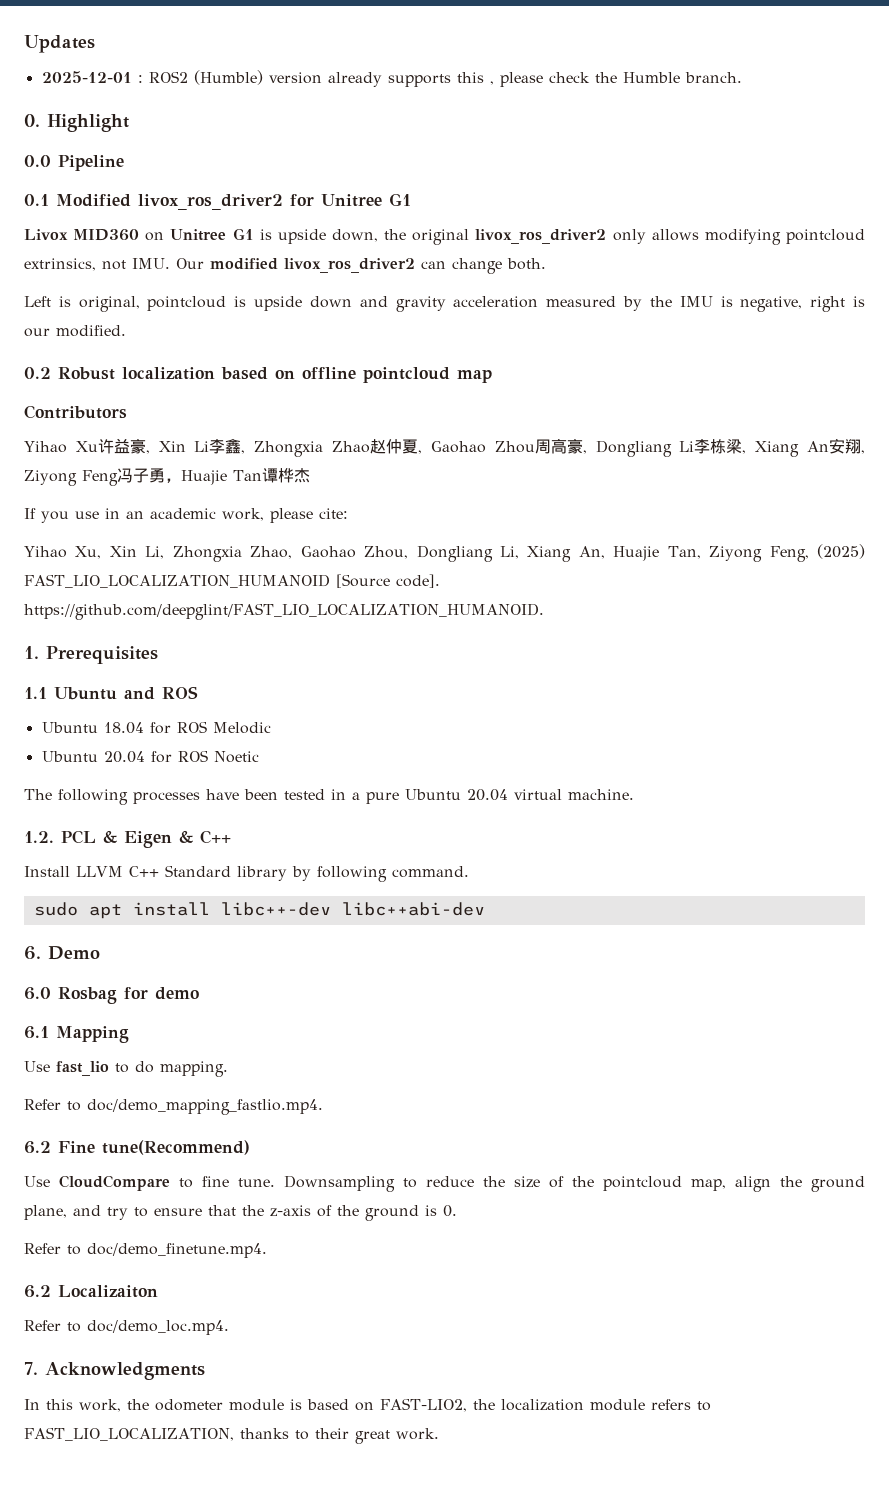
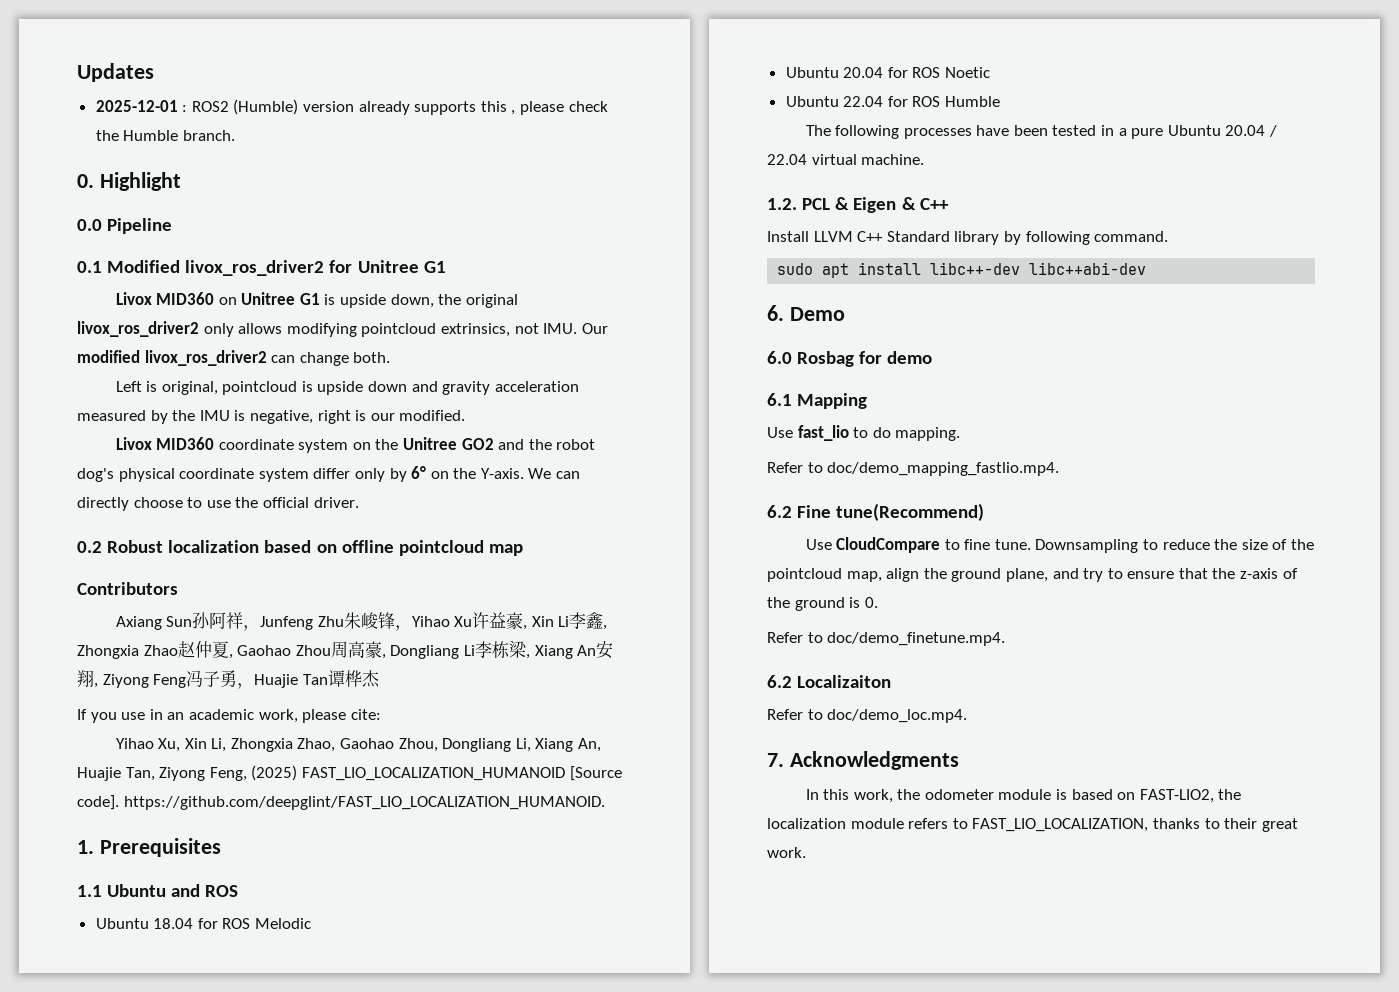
+ Livox MID360 coordinate system on the Unitree GO2 and the robot dog's physical coordinate system differ only by 6° on the Y-axis. We can directly choose to use the official driver.
- Yihao Xu许益豪, Xin Li李鑫, Zhongxia Zhao赵仲夏, Gaohao Zhou周高豪, Dongliang Li李栋梁, Xiang An安翔, Ziyong Feng冯子勇，Huajie Tan谭桦杰
+ Axiang Sun孙阿祥，Junfeng Zhu朱峻锋，Yihao Xu许益豪, Xin Li李鑫, Zhongxia Zhao赵仲夏, Gaohao Zhou周高豪, Dongliang Li李栋梁, Xiang An安翔, Ziyong Feng冯子勇，Huajie Tan谭桦杰
+ Ubuntu 22.04 for ROS Humble
- The following processes have been tested in a pure Ubuntu 20.04 virtual machine.
+ The following processes have been tested in a pure Ubuntu 20.04 / 22.04 virtual machine.

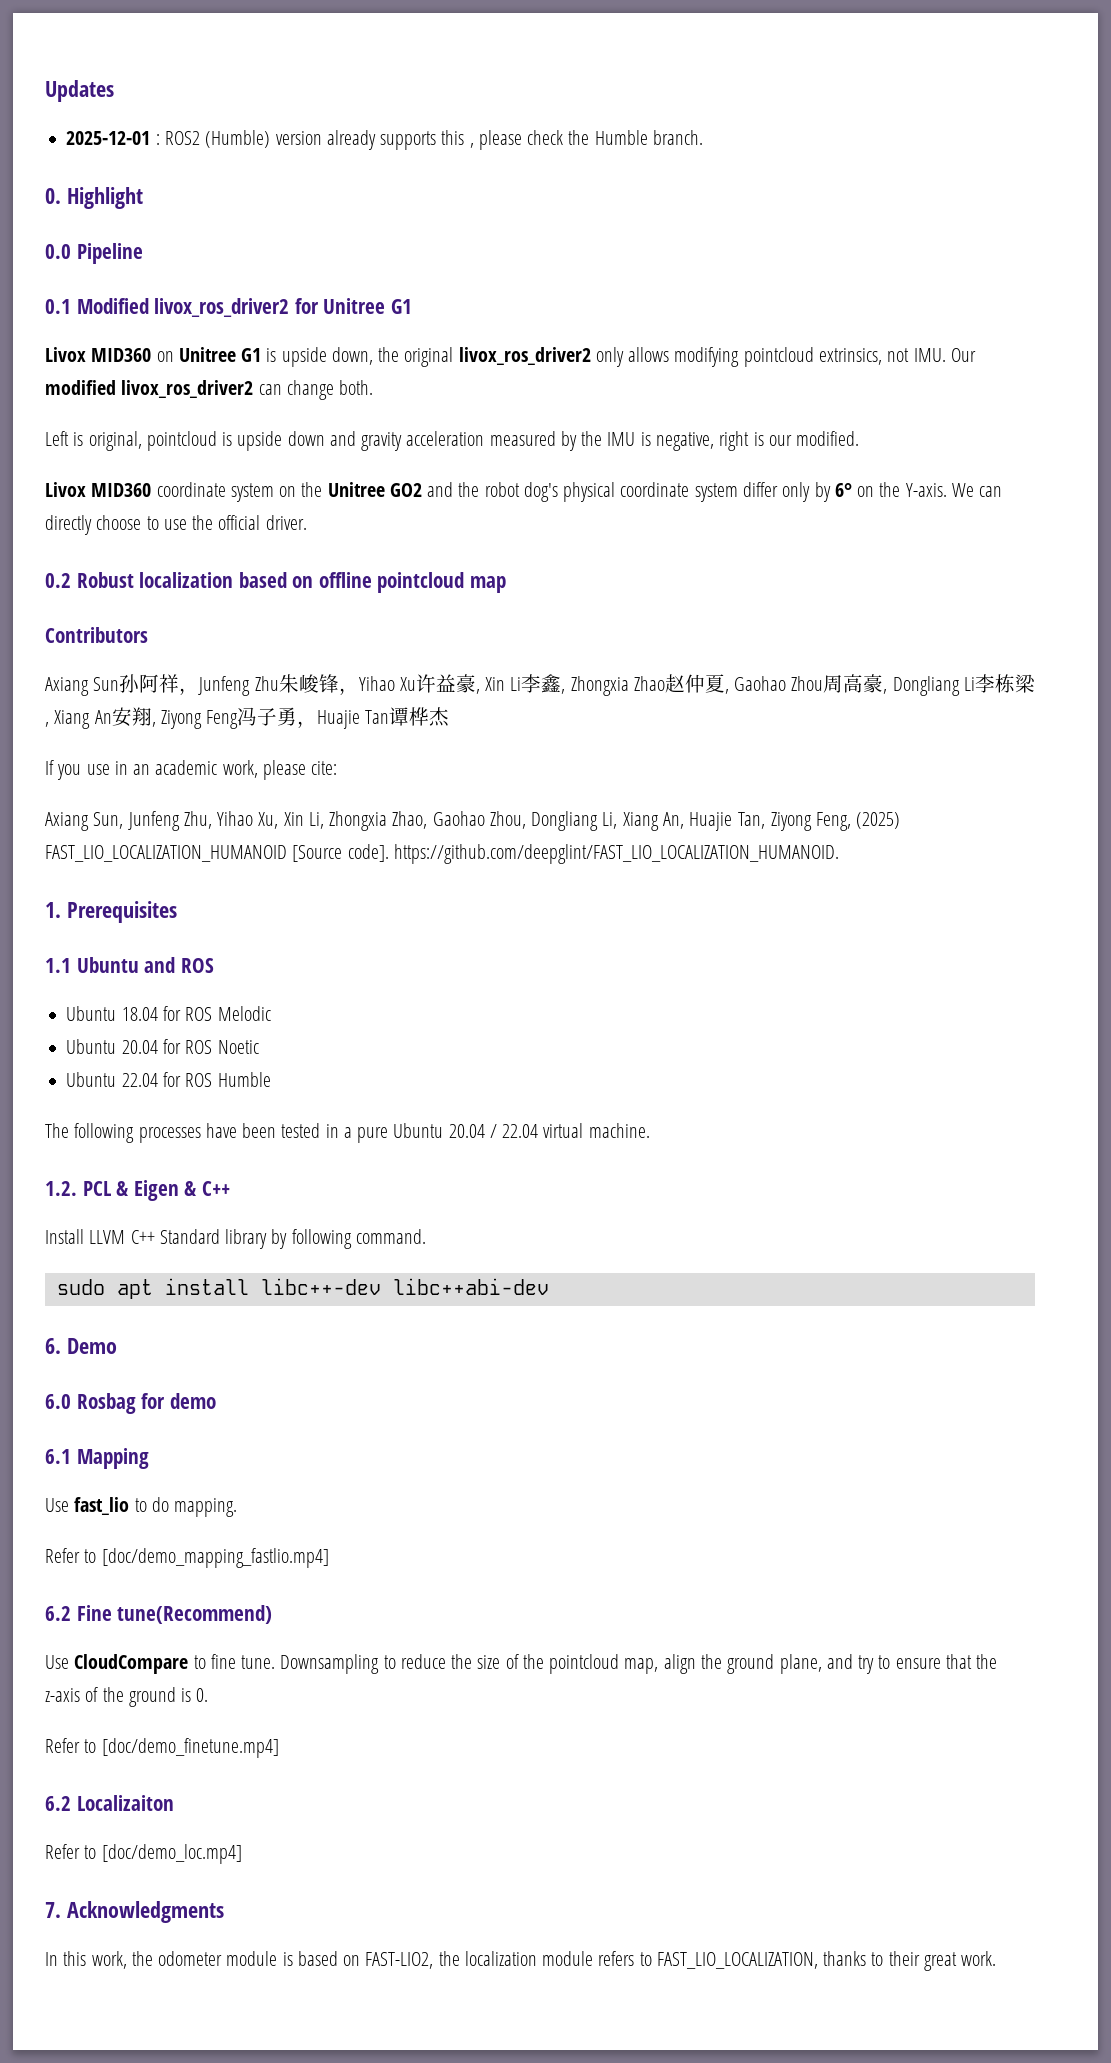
- Yihao Xu, Xin Li, Zhongxia Zhao, Gaohao Zhou, Dongliang Li, Xiang An, Huajie Tan, Ziyong Feng, (2025) FAST_LIO_LOCALIZATION_HUMANOID [Source code]. https://github.com/deepglint/FAST_LIO_LOCALIZATION_HUMANOID.
+ Axiang Sun, Junfeng Zhu, Yihao Xu, Xin Li, Zhongxia Zhao, Gaohao Zhou, Dongliang Li, Xiang An, Huajie Tan, Ziyong Feng, (2025) FAST_LIO_LOCALIZATION_HUMANOID [Source code]. https://github.com/deepglint/FAST_LIO_LOCALIZATION_HUMANOID.
- Refer to doc/demo_mapping_fastlio.mp4.
+ Refer to [doc/demo_mapping_fastlio.mp4]
- Refer to doc/demo_finetune.mp4.
+ Refer to [doc/demo_finetune.mp4]
- Refer to doc/demo_loc.mp4.
+ Refer to [doc/demo_loc.mp4]

